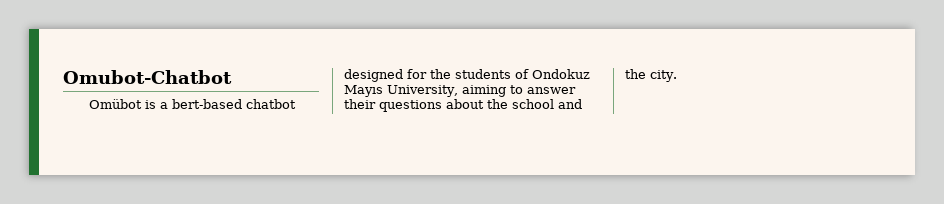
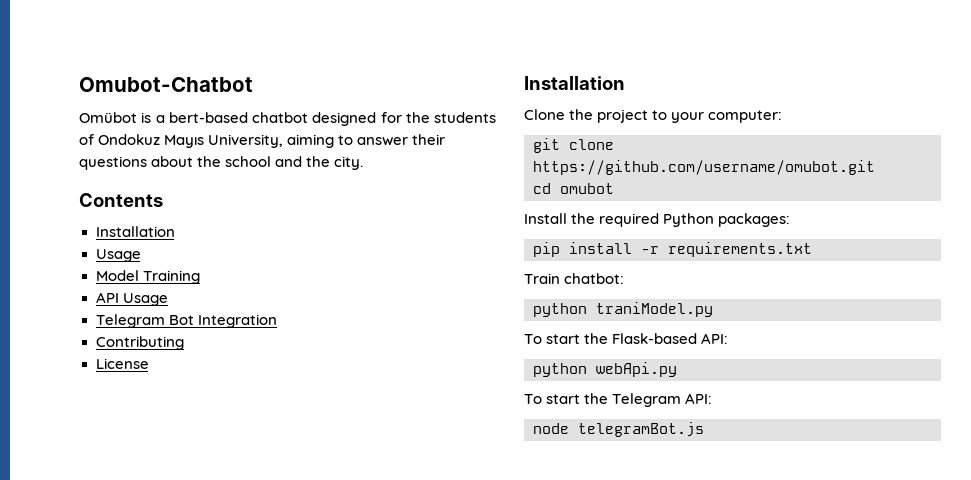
+ Contents
+ Installation
+ Usage
+ Model Training
+ API Usage
+ Telegram Bot Integration
+ Contributing
+ License
+ Installation
+ Clone the project to your computer:
+ git clone https://github.com/username/omubot.git
+ cd omubot
+ Install the required Python packages:
+ pip install -r requirements.txt
+ Train chatbot:
+ python traniModel.py
+ To start the Flask-based API:
+ python webApi.py
+ To start the Telegram API:
+ node telegramBot.js

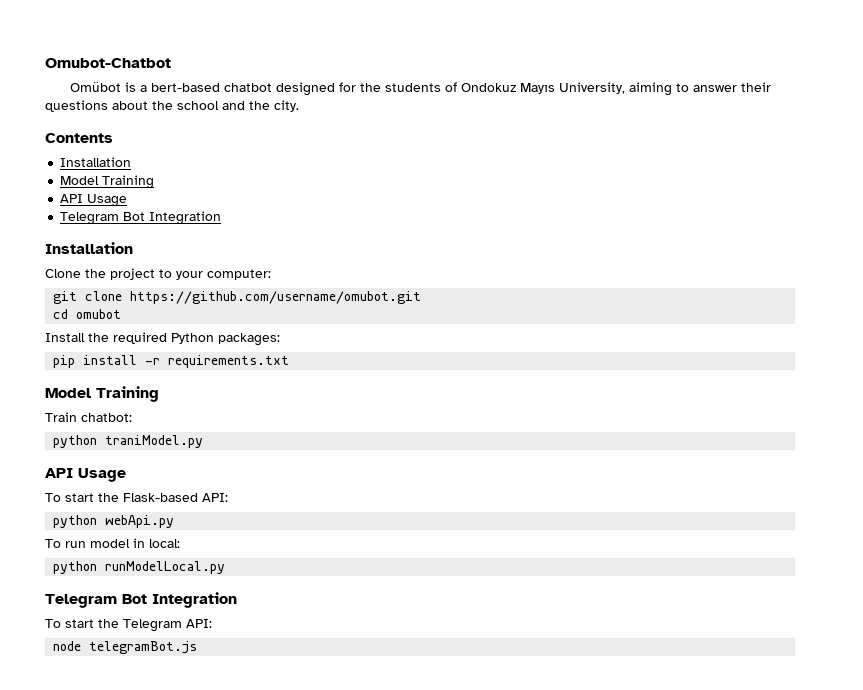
  Contents
  Installation
- Usage
- Contributing
- License
  pip install -r requirements.txt
+ Model Training
  python traniModel.py
+ API Usage
+ To run model in local:
+ python runModelLocal.py
+ Telegram Bot Integration

